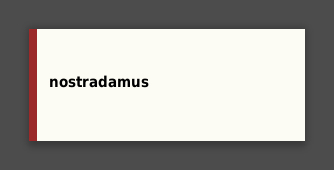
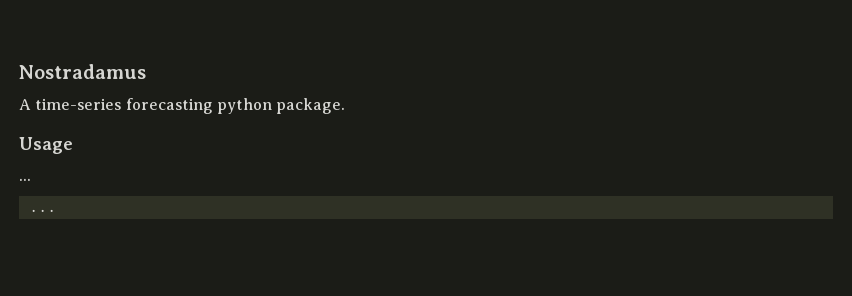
- nostradamus
+ Nostradamus
+ A time-series forecasting python package.
+ Usage
+ ...
+ ...

